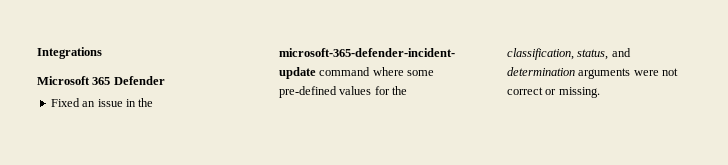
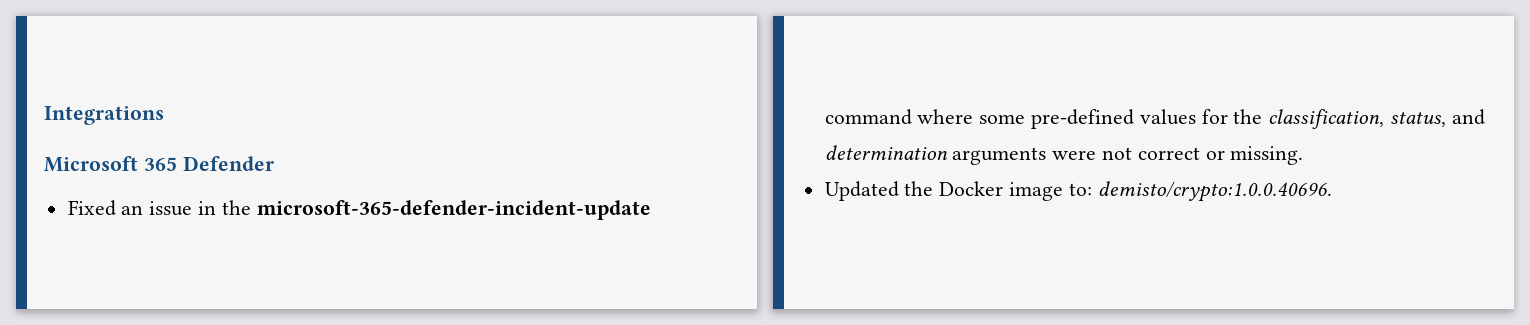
+ Updated the Docker image to: demisto/crypto:1.0.0.40696.

